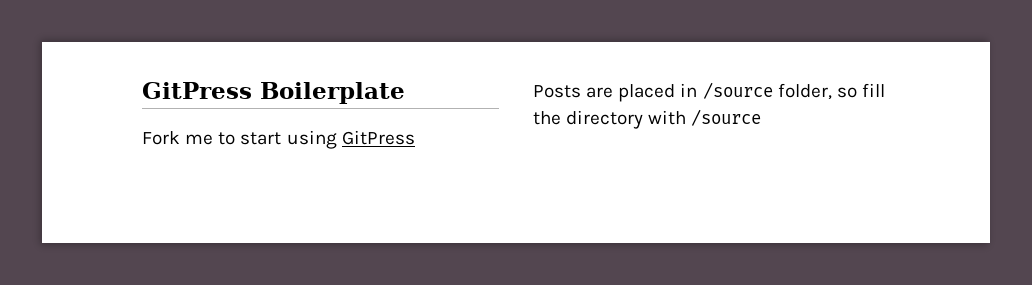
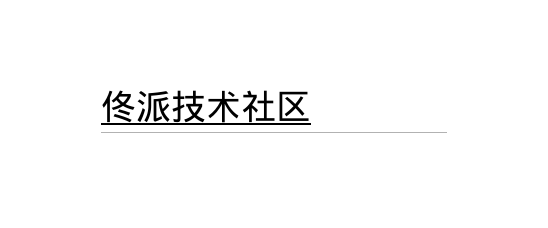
- GitPress Boilerplate
- Fork me to start using GitPress
- Posts are placed in /source folder, so fill the directory with /source
+ 佟派技术社区

